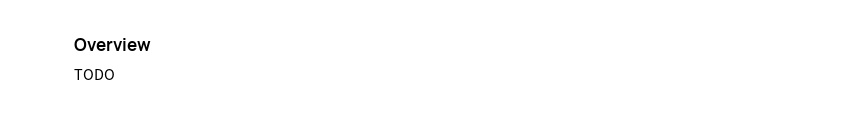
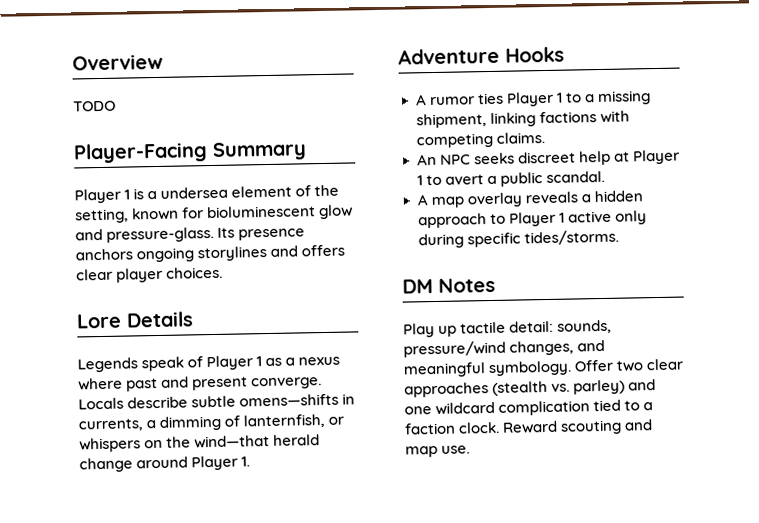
+ Player-Facing Summary
+ Player 1 is a undersea element of the setting, known for bioluminescent glow and pressure-glass. Its presence anchors ongoing storylines and offers clear player choices.
+ Lore Details
+ Legends speak of Player 1 as a nexus where past and present converge. Locals describe subtle omens—shifts in currents, a dimming of lanternfish, or whispers on the wind—that herald change around Player 1.
+ Adventure Hooks
+ A rumor ties Player 1 to a missing shipment, linking factions with competing claims.
+ An NPC seeks discreet help at Player 1 to avert a public scandal.
+ A map overlay reveals a hidden approach to Player 1 active only during specific tides/storms.
+ DM Notes
+ Play up tactile detail: sounds, pressure/wind changes, and meaningful symbology. Offer two clear approaches (stealth vs. parley) and one wildcard complication tied to a faction clock. Reward scouting and map use.

